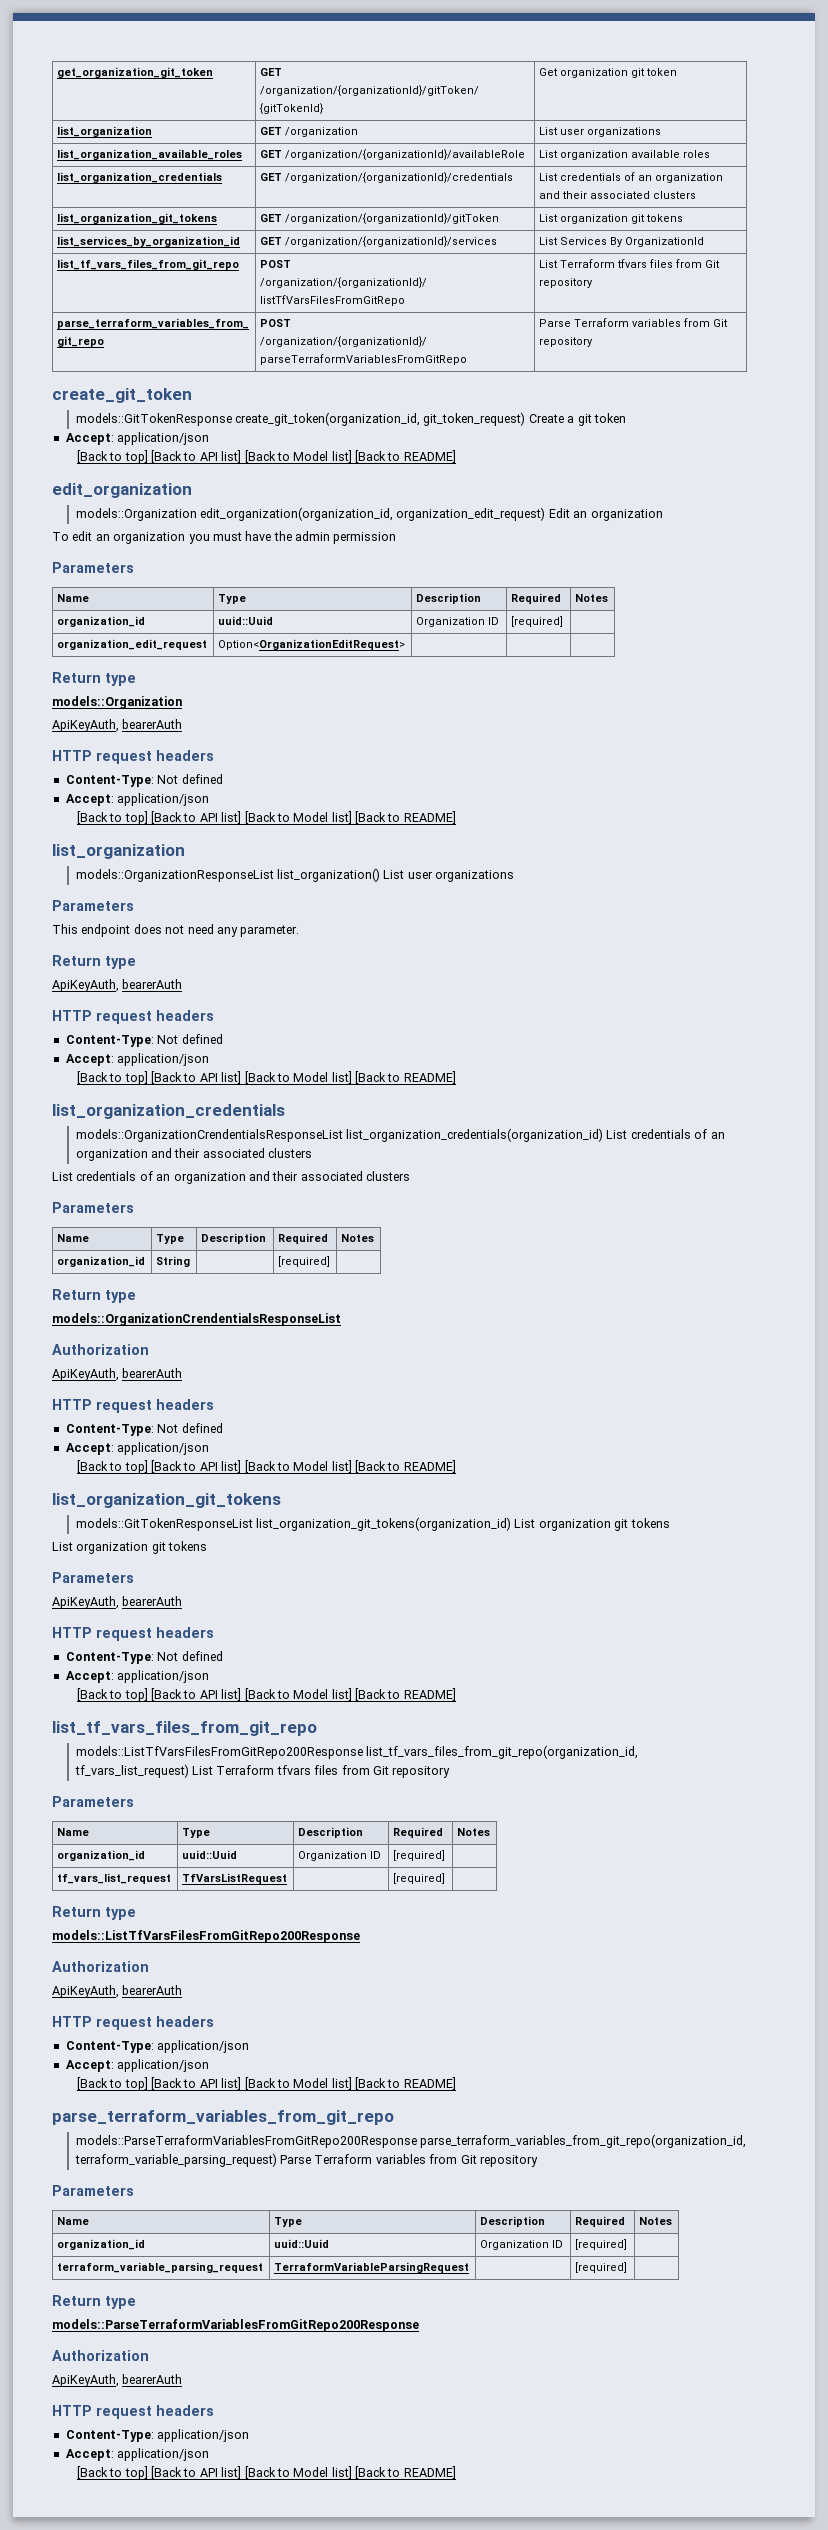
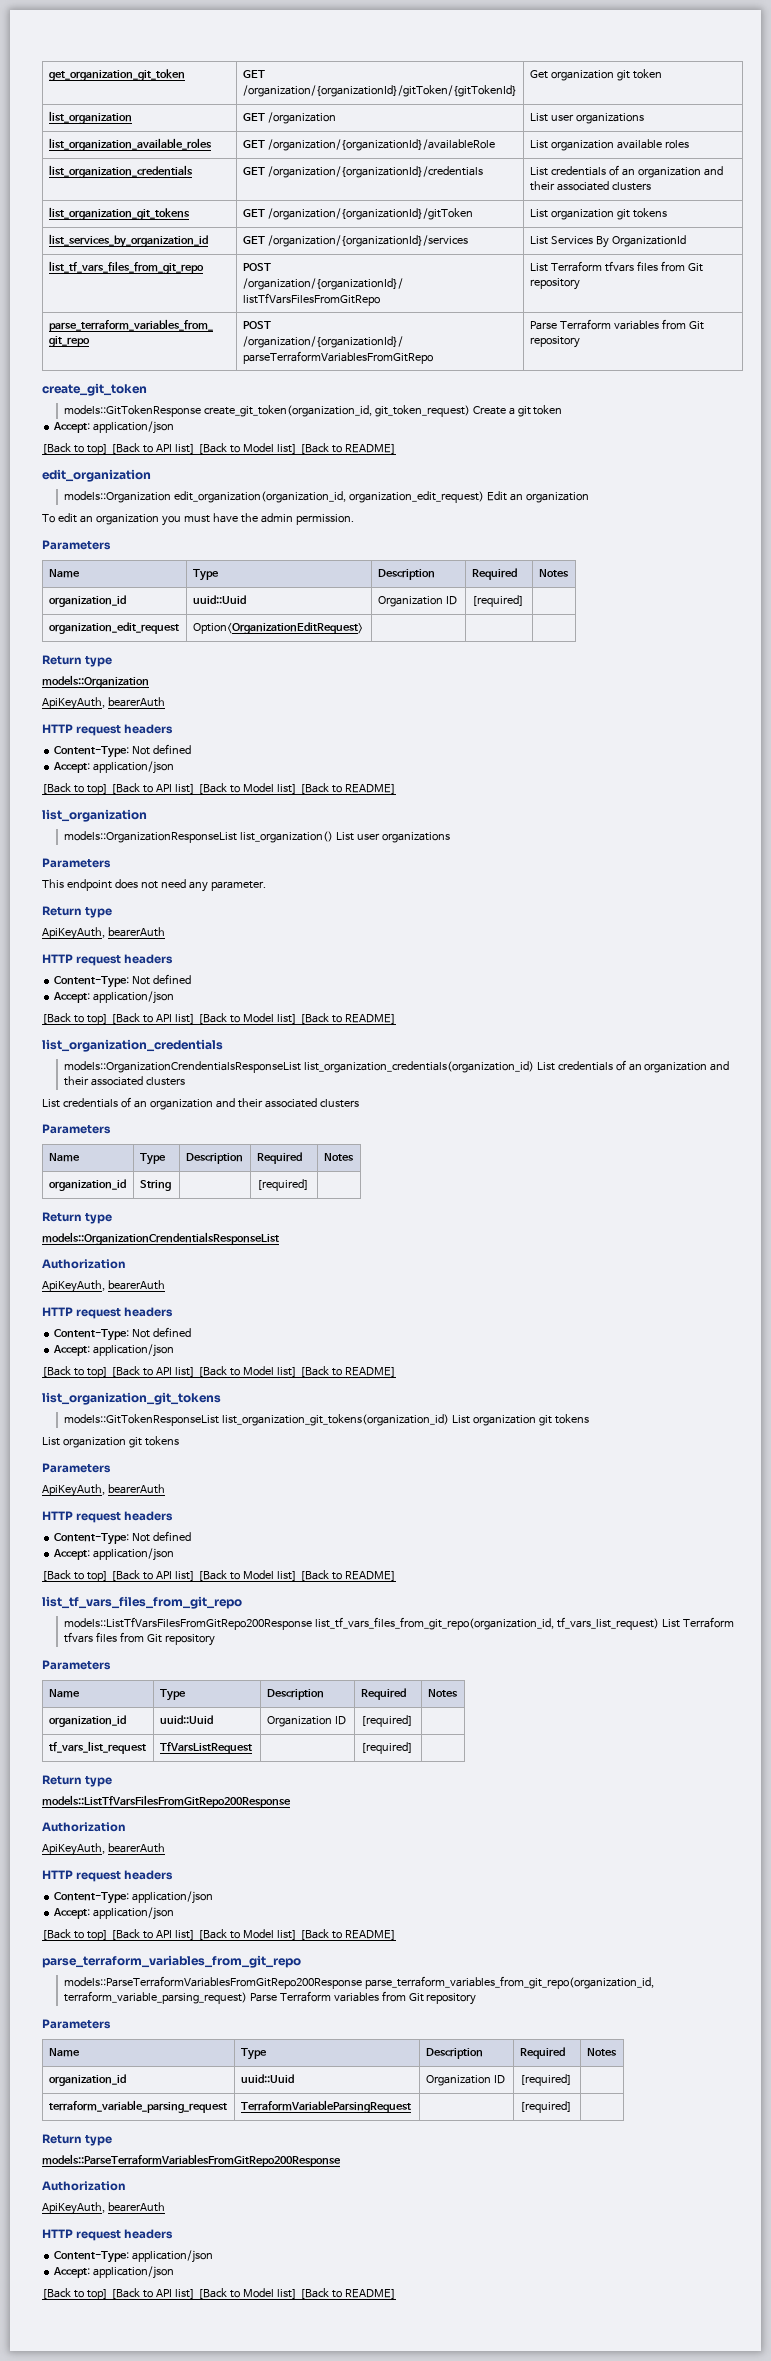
- To edit an organization you must have the admin permission
+ To edit an organization you must have the admin permission.

